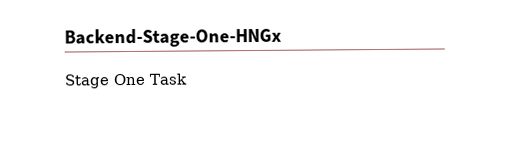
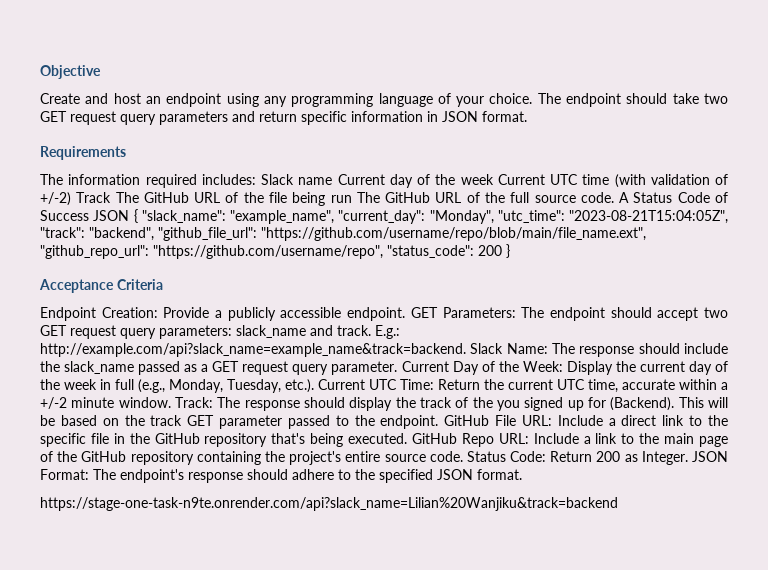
- Backend-Stage-One-HNGx
- Stage One Task
+ Objective
+ Create and host an endpoint using any programming language of your choice. The endpoint should take two GET request query parameters and return specific information in JSON format.
+ Requirements
+ The information required includes: Slack name Current day of the week Current UTC time (with validation of +/-2) Track The GitHub URL of the file being run The GitHub URL of the full source code. A Status Code of Success JSON { "slack_name": "example_name", "current_day": "Monday", "utc_time": "2023-08-21T15:04:05Z", "track": "backend", "github_file_url": "https://github.com/username/repo/blob/main/file_name.ext", "github_repo_url": "https://github.com/username/repo", "status_code": 200 }
+ Acceptance Criteria
+ Endpoint Creation: Provide a publicly accessible endpoint. GET Parameters: The endpoint should accept two GET request query parameters: slack_name and track. E.g.: http://example.com/api?slack_name=example_name&track=backend. Slack Name: The response should include the slack_name passed as a GET request query parameter. Current Day of the Week: Display the current day of the week in full (e.g., Monday, Tuesday, etc.). Current UTC Time: Return the current UTC time, accurate within a +/-2 minute window. Track: The response should display the track of the you signed up for (Backend). This will be based on the track GET parameter passed to the endpoint. GitHub File URL: Include a direct link to the specific file in the GitHub repository that's being executed. GitHub Repo URL: Include a link to the main page of the GitHub repository containing the project's entire source code. Status Code: Return 200 as Integer. JSON Format: The endpoint's response should adhere to the specified JSON format.
+ https://stage-one-task-n9te.onrender.com/api?slack_name=Lilian%20Wanjiku&track=backend

